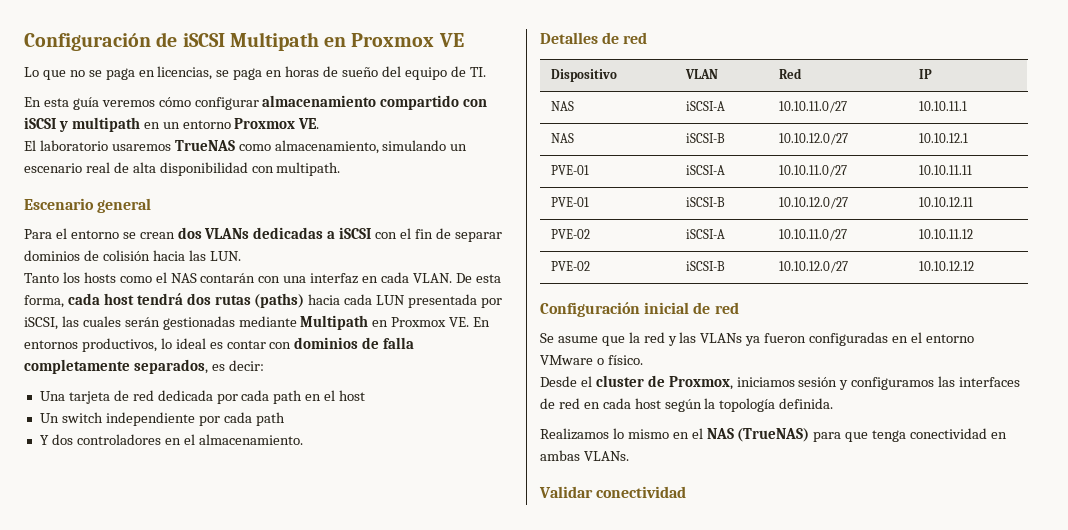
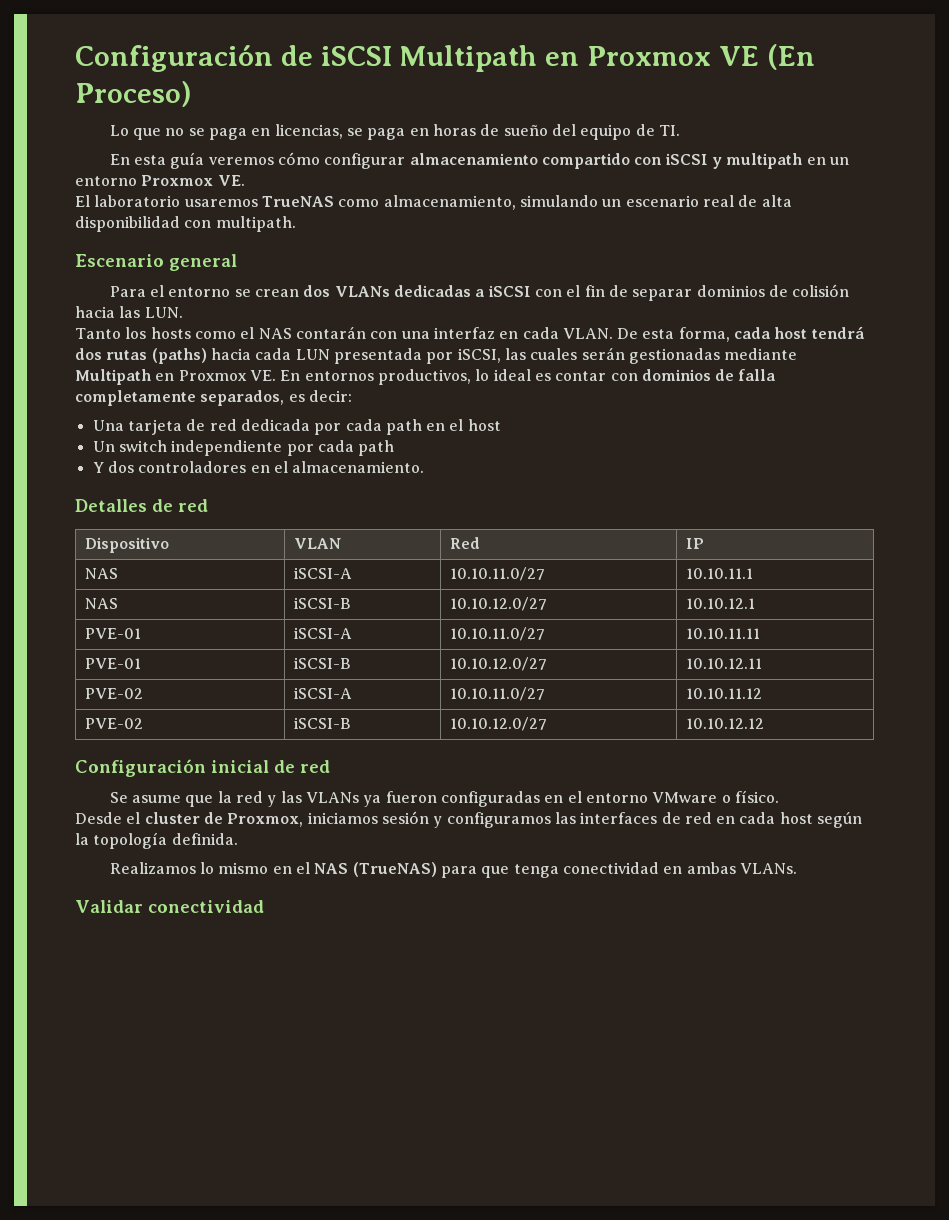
- Configuración de iSCSI Multipath en Proxmox VE
+ Configuración de iSCSI Multipath en Proxmox VE (En Proceso)

